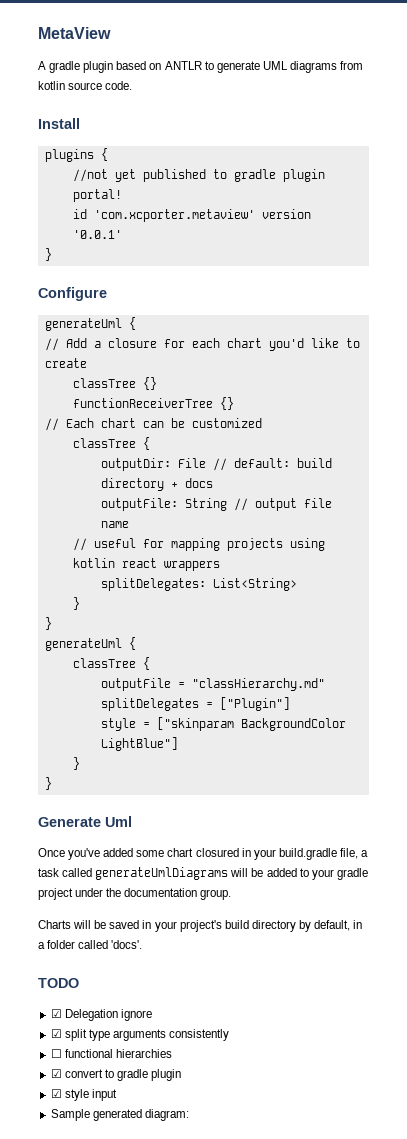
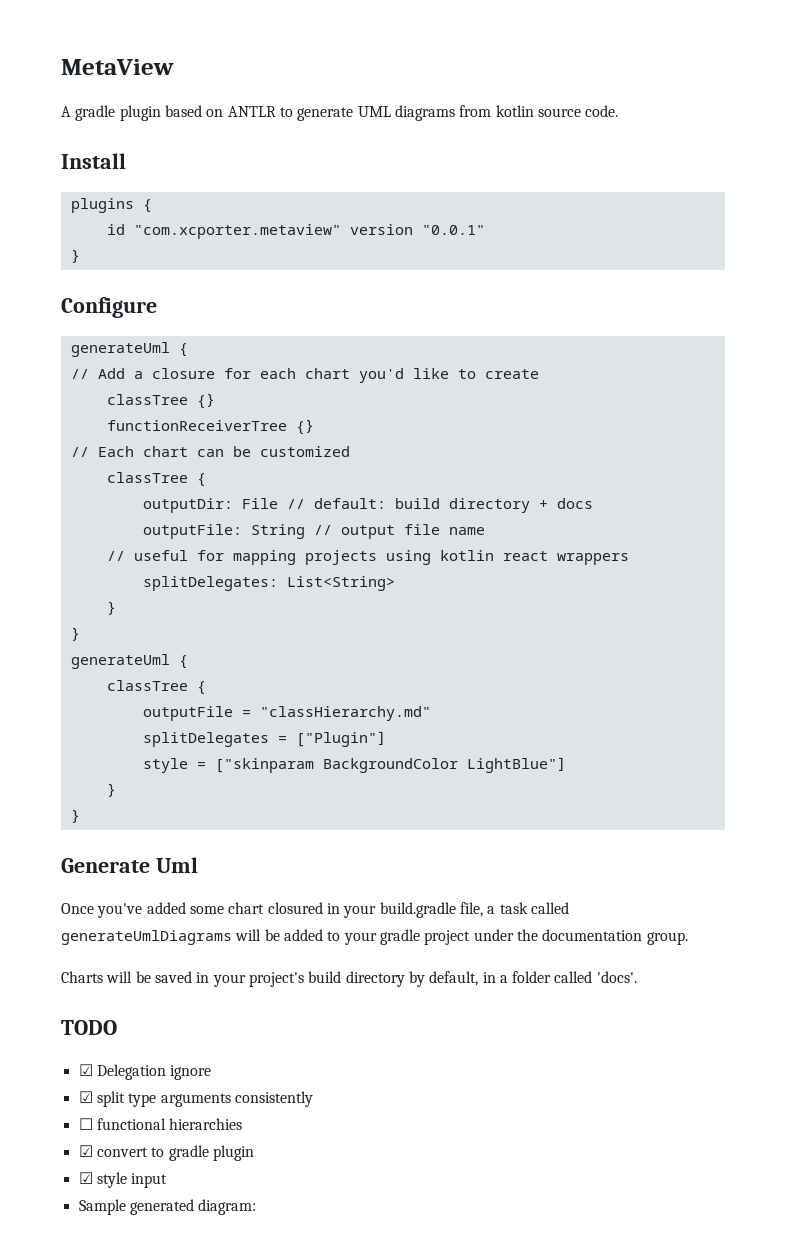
- //not yet published to gradle plugin portal!
- id 'com.xcporter.metaview' version '0.0.1'
+ id "com.xcporter.metaview" version "0.0.1"

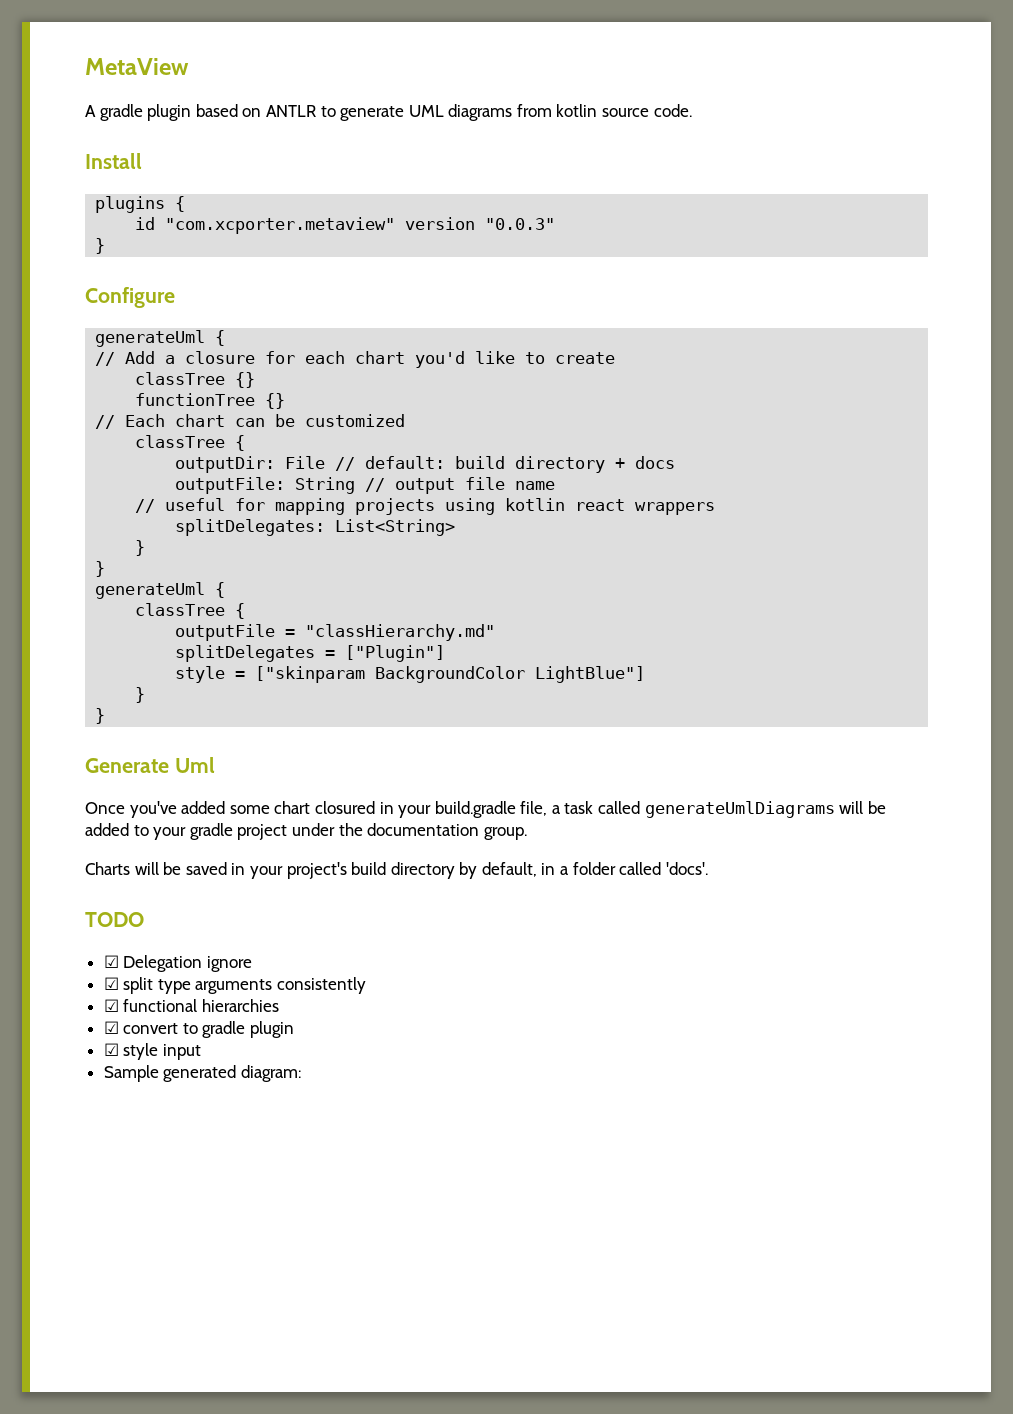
- id "com.xcporter.metaview" version "0.0.1"
+ id "com.xcporter.metaview" version "0.0.3"
- functionReceiverTree {}
+ functionTree {}
- ☐ functional hierarchies
+ ☑ functional hierarchies

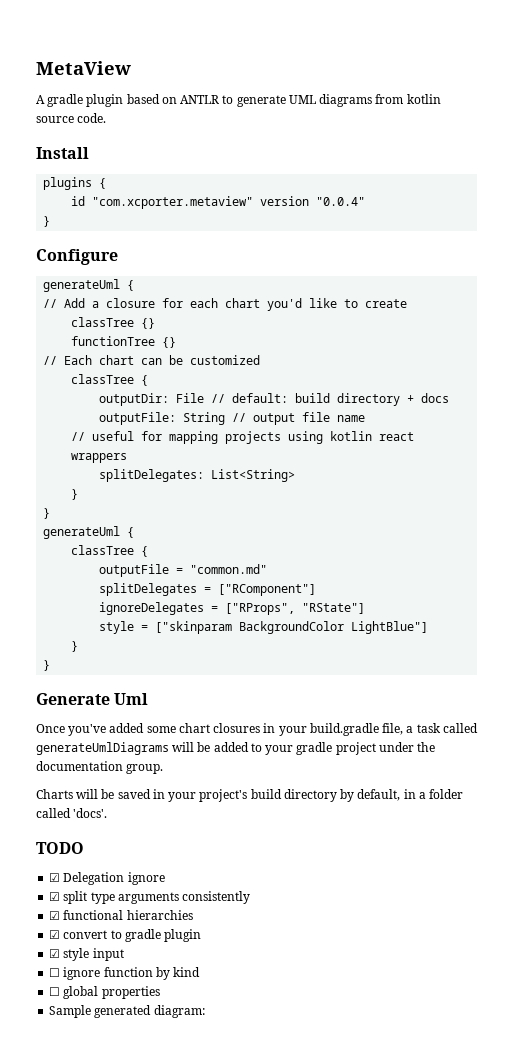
- id "com.xcporter.metaview" version "0.0.3"
+ id "com.xcporter.metaview" version "0.0.4"
- outputFile = "classHierarchy.md"
+ outputFile = "common.md"
- splitDelegates = ["Plugin"]
+ splitDelegates = ["RComponent"]
+ ignoreDelegates = ["RProps", "RState"]
- Once you've added some chart closured in your build.gradle file, a task called generateUmlDiagrams will be added to your gradle project under the documentation group.
+ Once you've added some chart closures in your build.gradle file, a task called generateUmlDiagrams will be added to your gradle project under the documentation group.
+ ☐ ignore function by kind
+ ☐ global properties

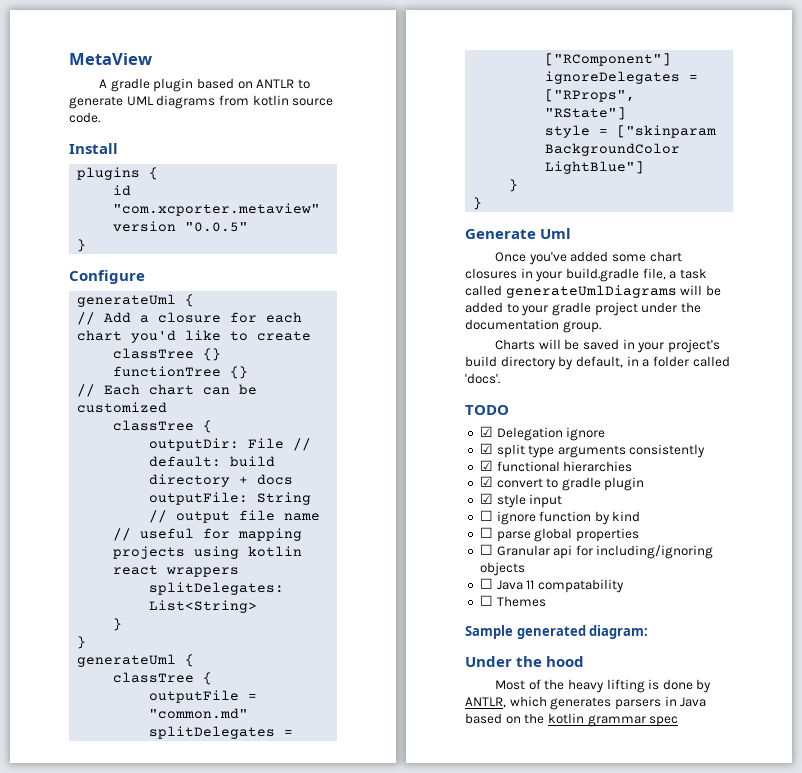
- id "com.xcporter.metaview" version "0.0.4"
+ id "com.xcporter.metaview" version "0.0.5"
- ☐ global properties
+ ☐ parse global properties
+ ☐ Granular api for including/ignoring objects
+ ☐ Java 11 compatability
+ ☐ Themes
  Sample generated diagram:
+ Under the hood
+ Most of the heavy lifting is done by ANTLR, which generates parsers in Java based on the kotlin grammar spec

